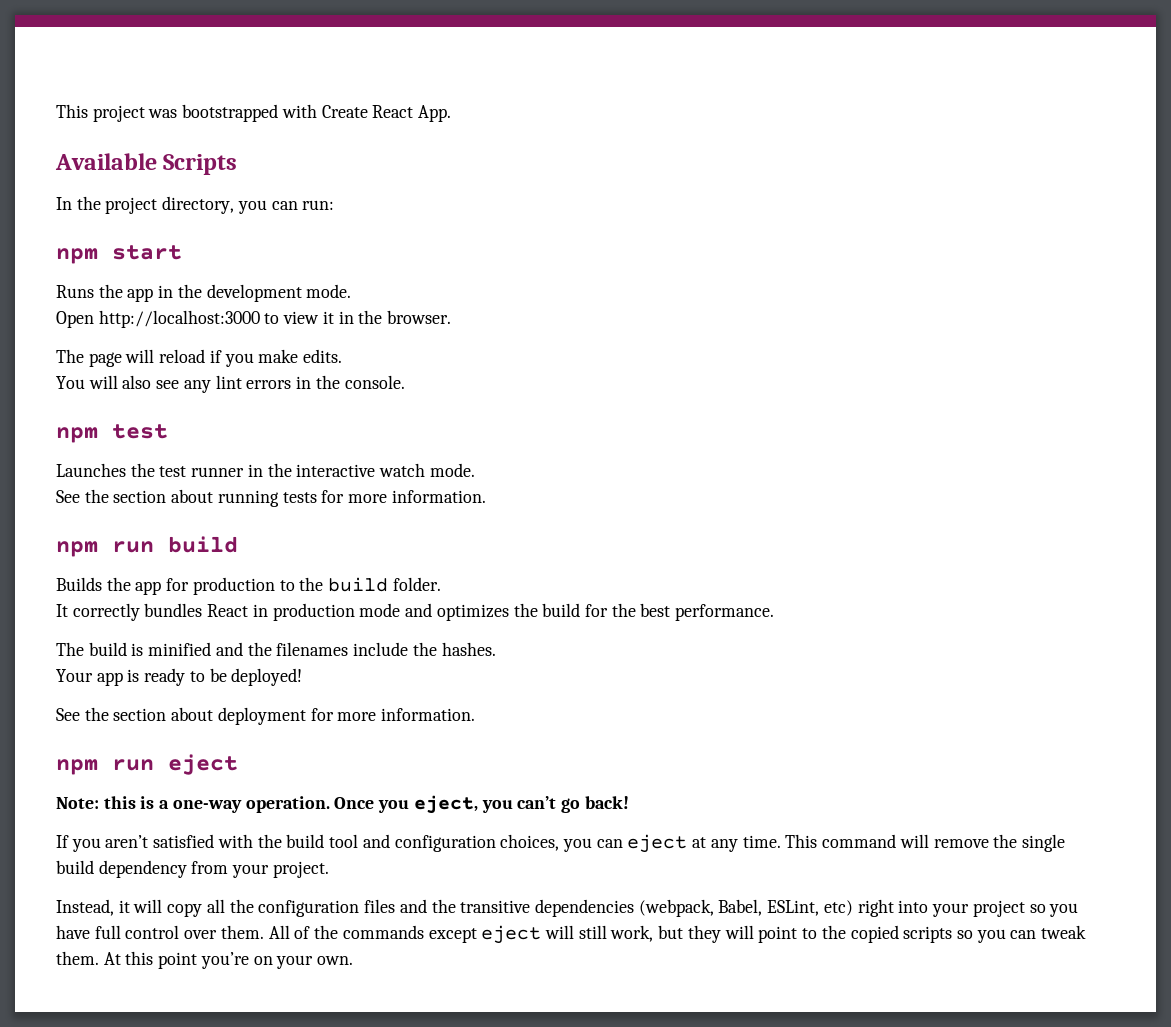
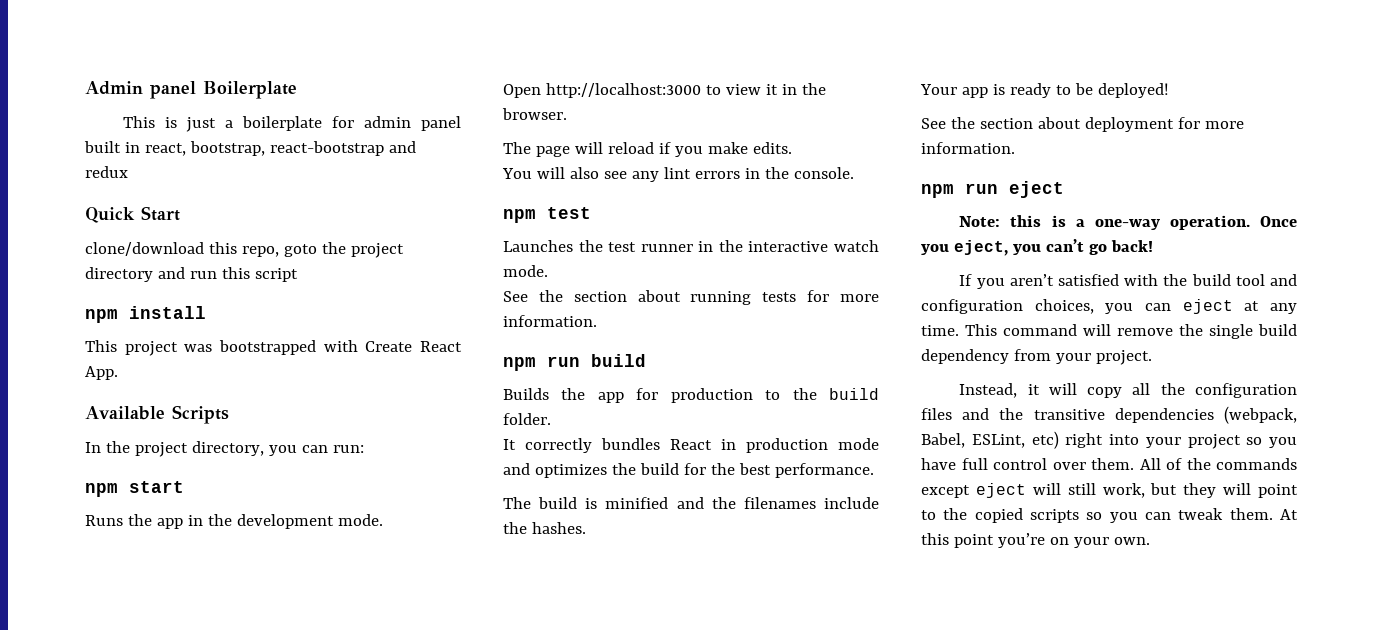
+ Admin panel Boilerplate
+ This is just a boilerplate for admin panel built in react, bootstrap, react-bootstrap and redux
+ Quick Start
+ clone/download this repo, goto the project directory and run this script
+ npm install

